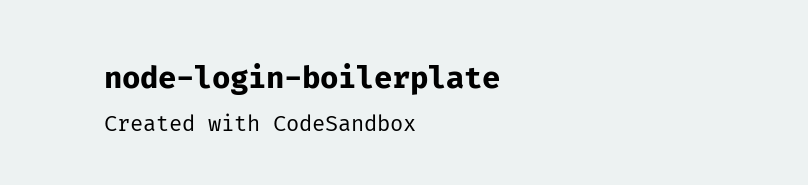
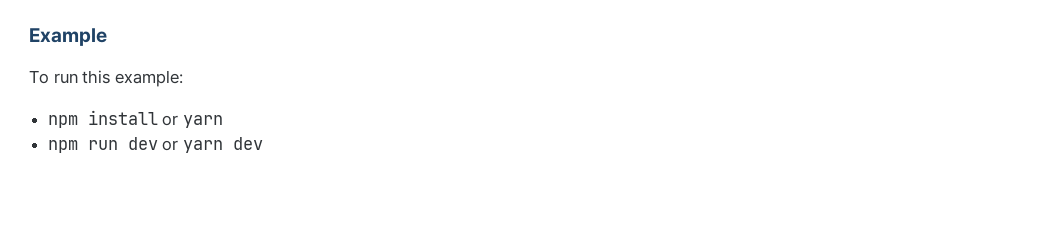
- node-login-boilerplate
- Created with CodeSandbox
+ Example
+ To run this example:
+ npm install or yarn
+ npm run dev or yarn dev

